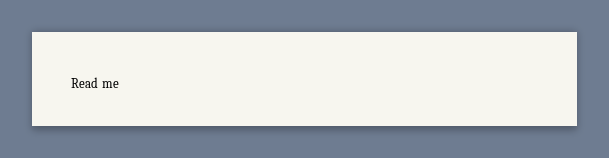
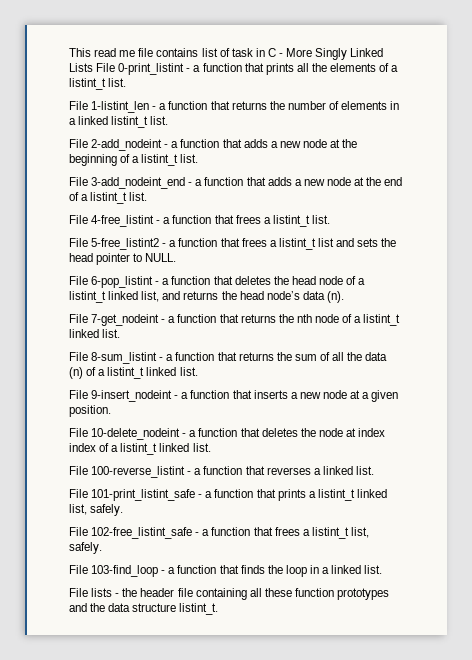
- Read me
+ This read me file contains list of task in C - More Singly Linked Lists File 0-print_listint - a function that prints all the elements of a listint_t list.
+ File 1-listint_len - a function that returns the number of elements in a linked listint_t list.
+ File 2-add_nodeint - a function that adds a new node at the beginning of a listint_t list.
+ File 3-add_nodeint_end - a function that adds a new node at the end of a listint_t list.
+ File 4-free_listint - a function that frees a listint_t list.
+ File 5-free_listint2 - a function that frees a listint_t list and sets the head pointer to NULL.
+ File 6-pop_listint - a function that deletes the head node of a listint_t linked list, and returns the head node’s data (n).
+ File 7-get_nodeint - a function that returns the nth node of a listint_t linked list.
+ File 8-sum_listint - a function that returns the sum of all the data (n) of a listint_t linked list.
+ File 9-insert_nodeint - a function that inserts a new node at a given position.
+ File 10-delete_nodeint - a function that deletes the node at index index of a listint_t linked list.
+ File 100-reverse_listint - a function that reverses a linked list.
+ File 101-print_listint_safe - a function that prints a listint_t linked list, safely.
+ File 102-free_listint_safe - a function that frees a listint_t list, safely.
+ File 103-find_loop - a function that finds the loop in a linked list.
+ File lists - the header file containing all these function prototypes and the data structure listint_t.

